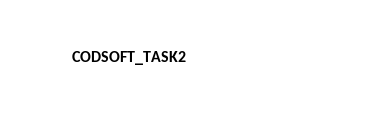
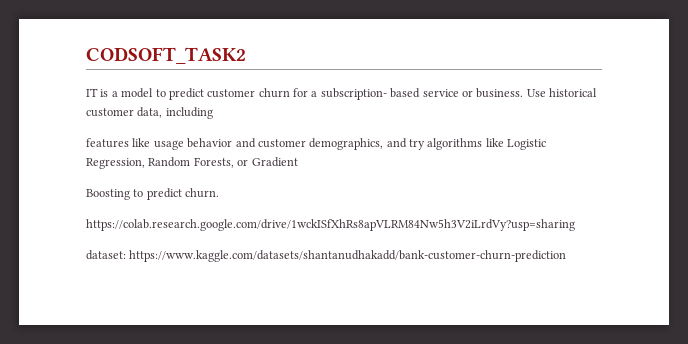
+ IT is a model to predict customer churn for a subscription- based service or business. Use historical customer data, including
+ features like usage behavior and customer demographics, and try algorithms like Logistic Regression, Random Forests, or Gradient
+ Boosting to predict churn.
+ https://colab.research.google.com/drive/1wckISfXhRs8apVLRM84Nw5h3V2iLrdVy?usp=sharing
+ dataset: https://www.kaggle.com/datasets/shantanudhakadd/bank-customer-churn-prediction

